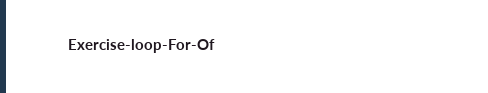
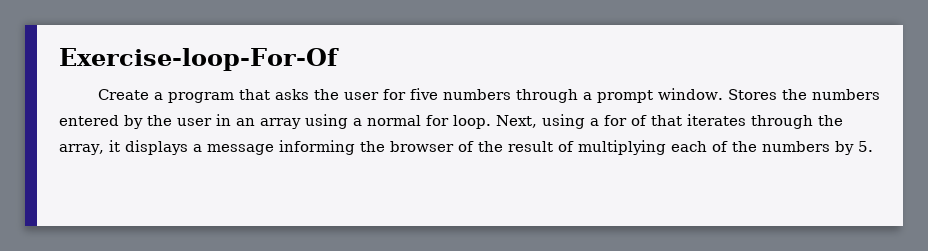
+ Create a program that asks the user for five numbers through a prompt window. Stores the numbers entered by the user in an array using a normal for loop. Next, using a for of that iterates through the array, it displays a message informing the browser of the result of multiplying each of the numbers by 5.

